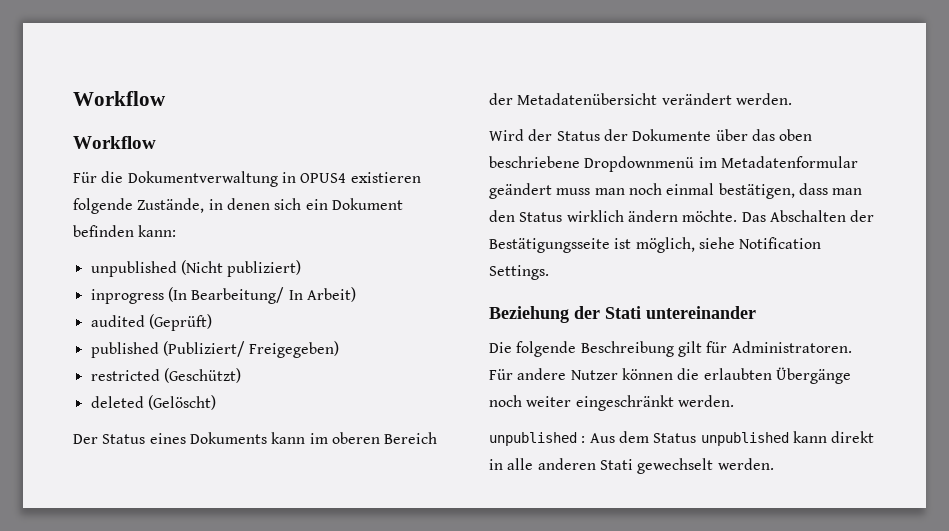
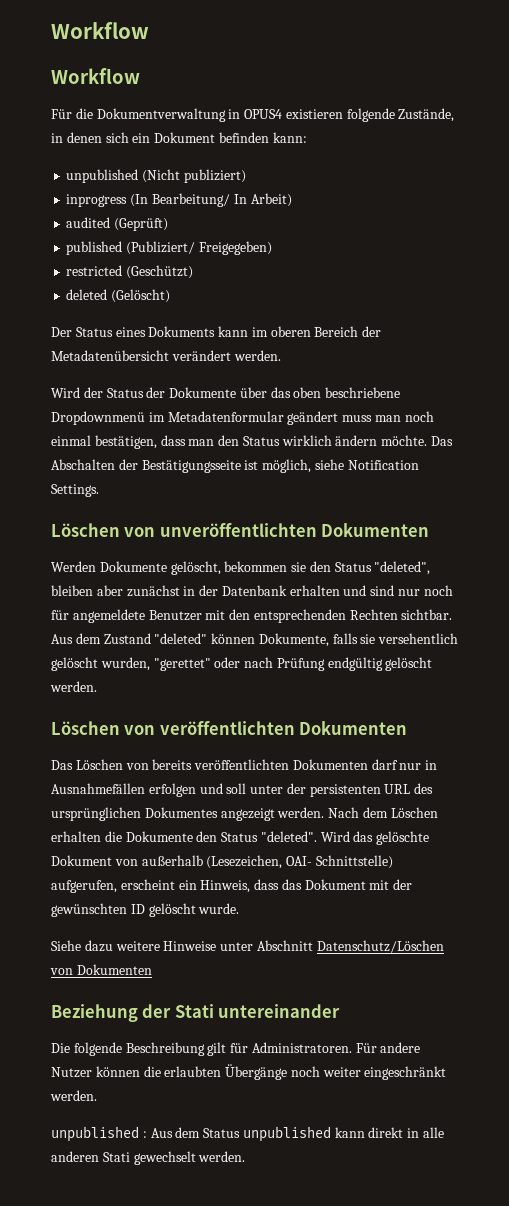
+ Löschen von unveröffentlichten Dokumenten
+ Werden Dokumente gelöscht, bekommen sie den Status "deleted", bleiben aber zunächst in der Datenbank erhalten und sind nur noch für angemeldete Benutzer mit den entsprechenden Rechten sichtbar. Aus dem Zustand "deleted" können Dokumente, falls sie versehentlich gelöscht wurden, "gerettet" oder nach Prüfung endgültig gelöscht werden.
+ Löschen von veröffentlichten Dokumenten
+ Das Löschen von bereits veröffentlichten Dokumenten darf nur in Ausnahmefällen erfolgen und soll unter der persistenten URL des ursprünglichen Dokumentes angezeigt werden. Nach dem Löschen erhalten die Dokumente den Status "deleted". Wird das gelöschte Dokument von außerhalb (Lesezeichen, OAI- Schnittstelle) aufgerufen, erscheint ein Hinweis, dass das Dokument mit der gewünschten ID gelöscht wurde.
+ Siehe dazu weitere Hinweise unter Abschnitt Datenschutz/Löschen von Dokumenten

